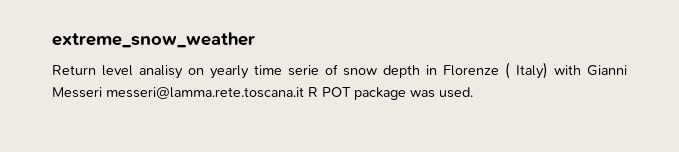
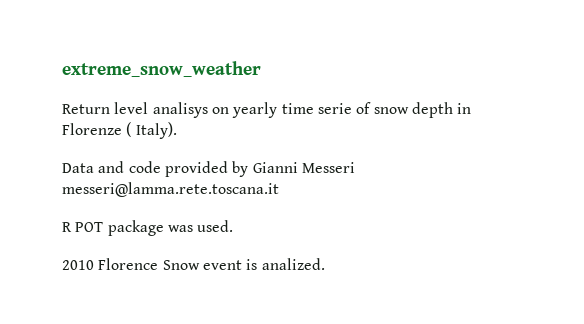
- Return level analisy on yearly time serie of snow depth in Florenze ( Italy) with Gianni Messeri messeri@lamma.rete.toscana.it R POT package was used.
+ Return level analisys on yearly time serie of snow depth in Florenze ( Italy).
+ Data and code provided by Gianni Messeri messeri@lamma.rete.toscana.it
+ R POT package was used.
+ 2010 Florence Snow event is analized.

